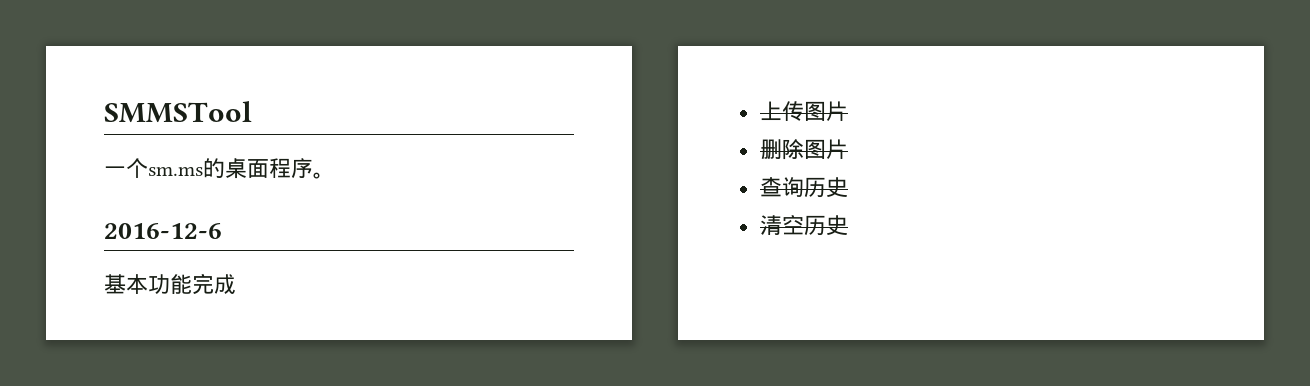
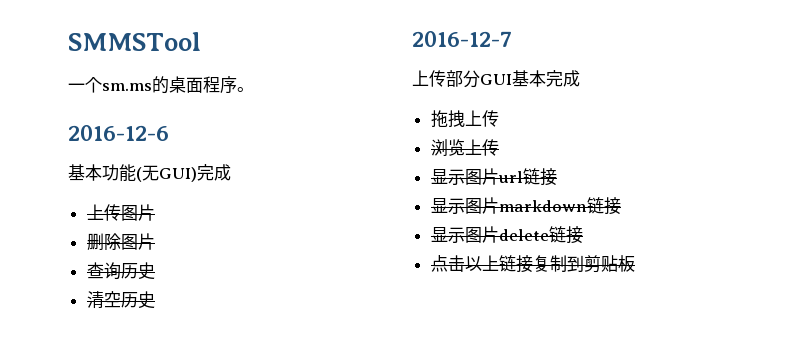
- 基本功能完成
+ 基本功能(无GUI)完成
+ 2016-12-7
+ 上传部分GUI基本完成
+ 拖拽上传
+ 浏览上传
+ 显示图片url链接
+ 显示图片markdown链接
+ 显示图片delete链接
+ 点击以上链接复制到剪贴板

